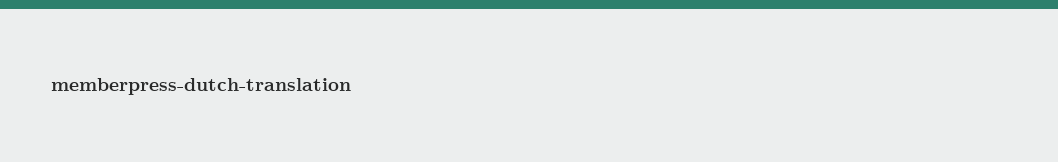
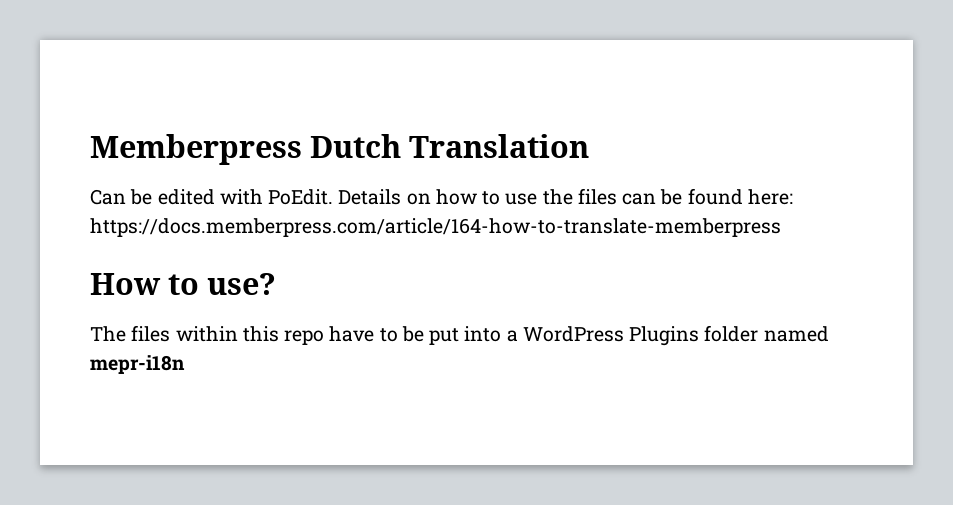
- memberpress-dutch-translation
+ Memberpress Dutch Translation
+ Can be edited with PoEdit. Details on how to use the files can be found here: https://docs.memberpress.com/article/164-how-to-translate-memberpress
+ How to use?
+ The files within this repo have to be put into a WordPress Plugins folder named mepr-i18n

